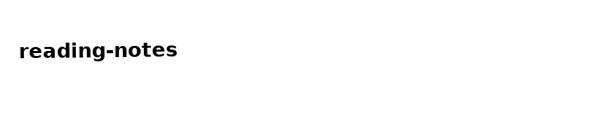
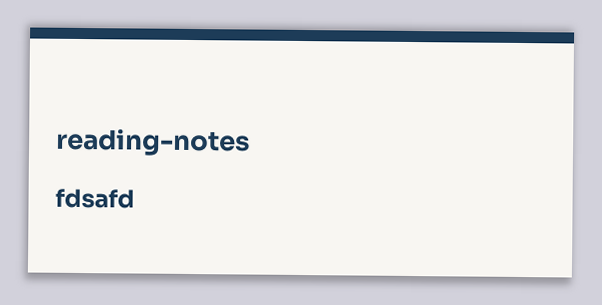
+ fdsafd

